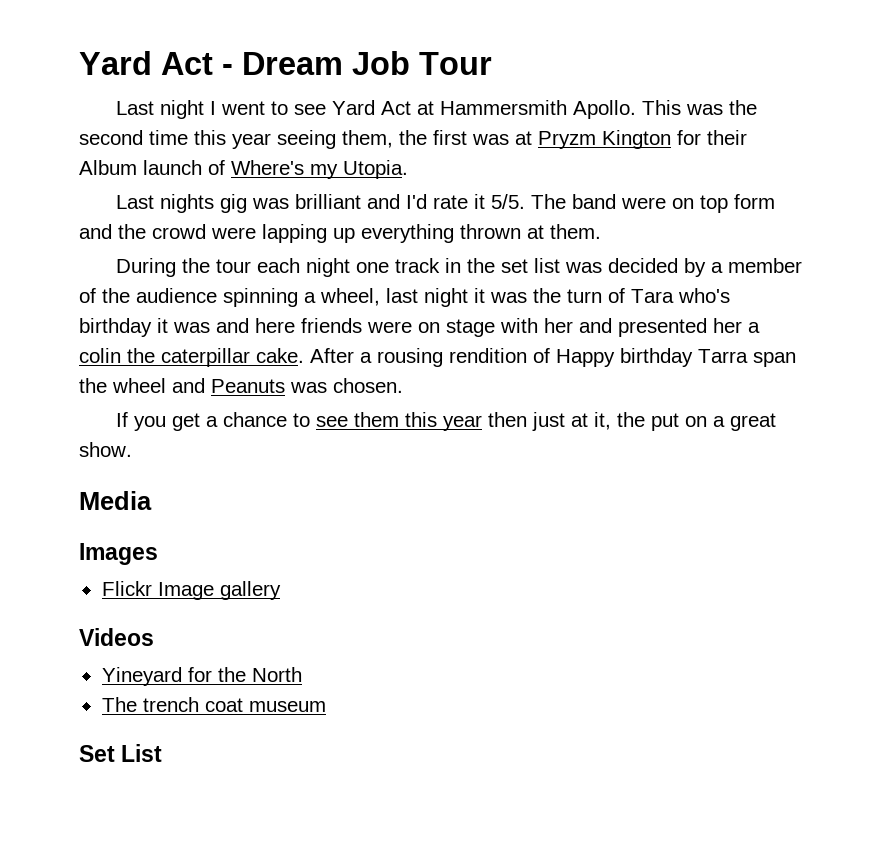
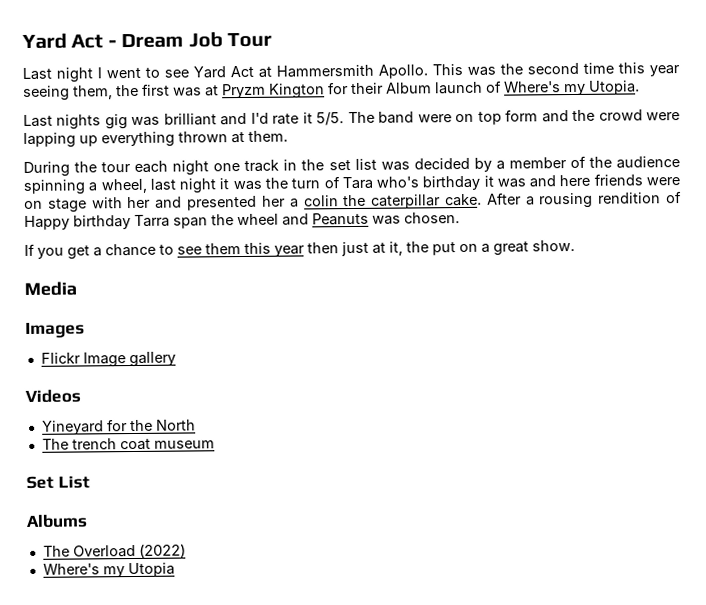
+ Albums
+ The Overload (2022)
+ Where's my Utopia

